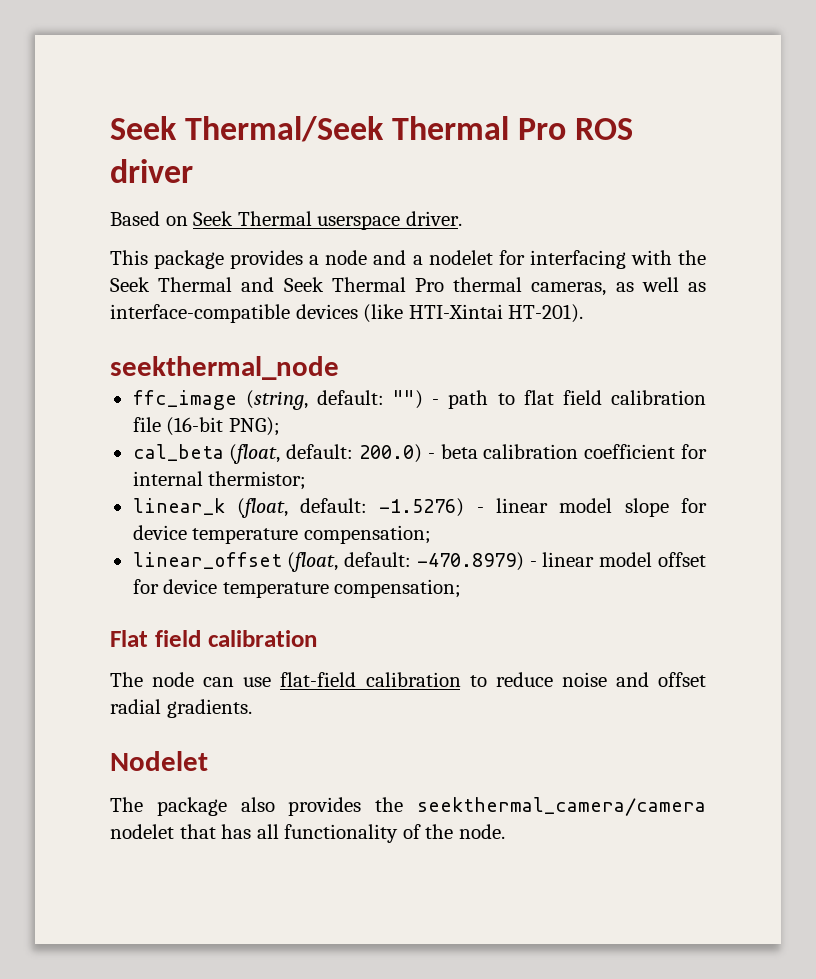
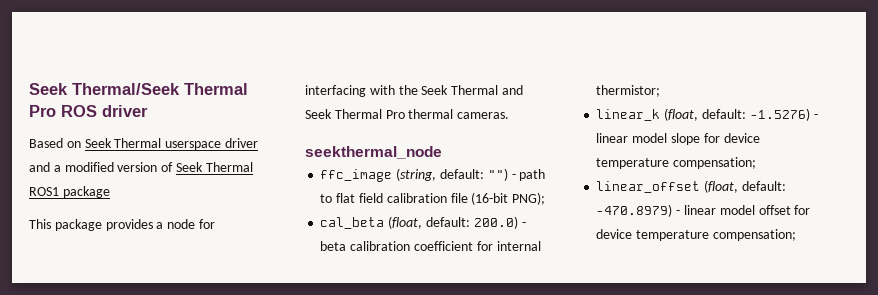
- Based on Seek Thermal userspace driver.
+ Based on Seek Thermal userspace driver and a modified version of Seek Thermal ROS1 package
- This package provides a node and a nodelet for interfacing with the Seek Thermal and Seek Thermal Pro thermal cameras, as well as interface-compatible devices (like HTI-Xintai HT-201).
+ This package provides a node for interfacing with the Seek Thermal and Seek Thermal Pro thermal cameras.
- Flat field calibration
- The node can use flat-field calibration to reduce noise and offset radial gradients.
- Nodelet
- The package also provides the seekthermal_camera/camera nodelet that has all functionality of the node.

